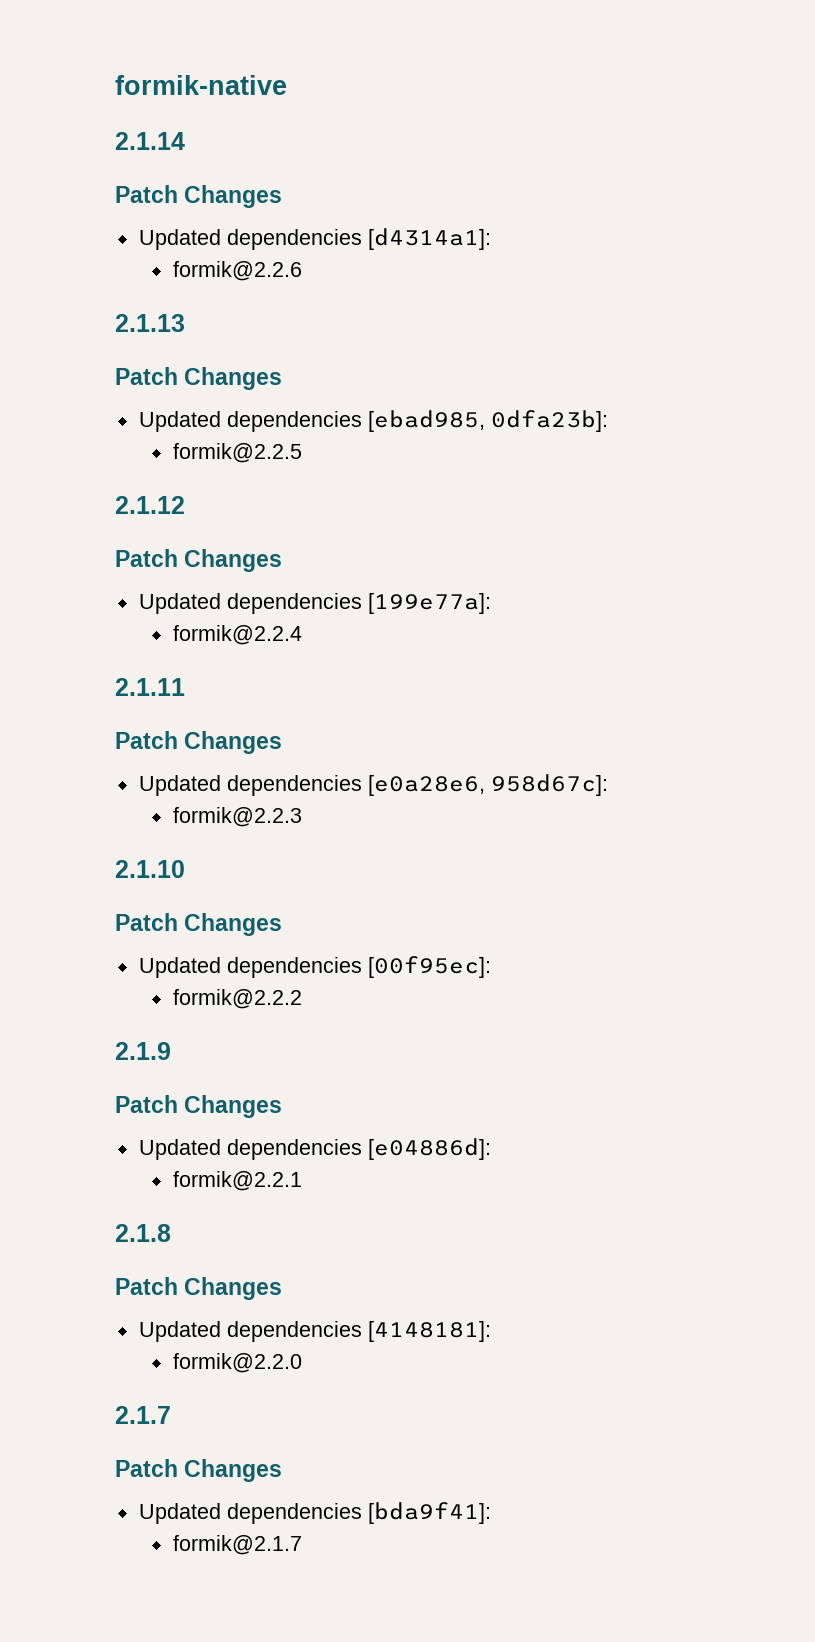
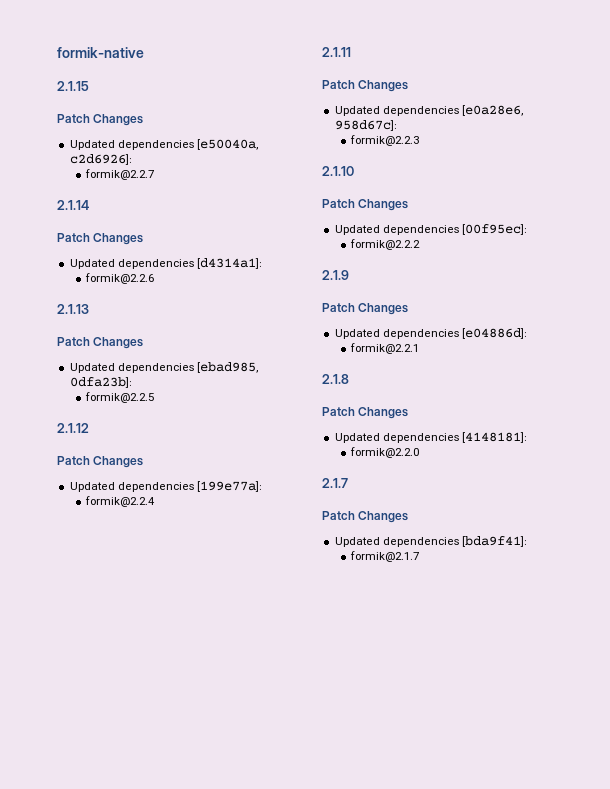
+ 2.1.15
+ Patch Changes
+ Updated dependencies [e50040a, c2d6926]:
+ formik@2.2.7

